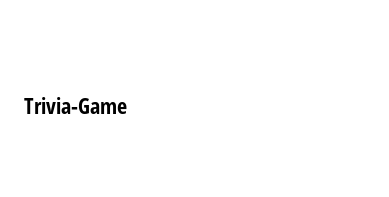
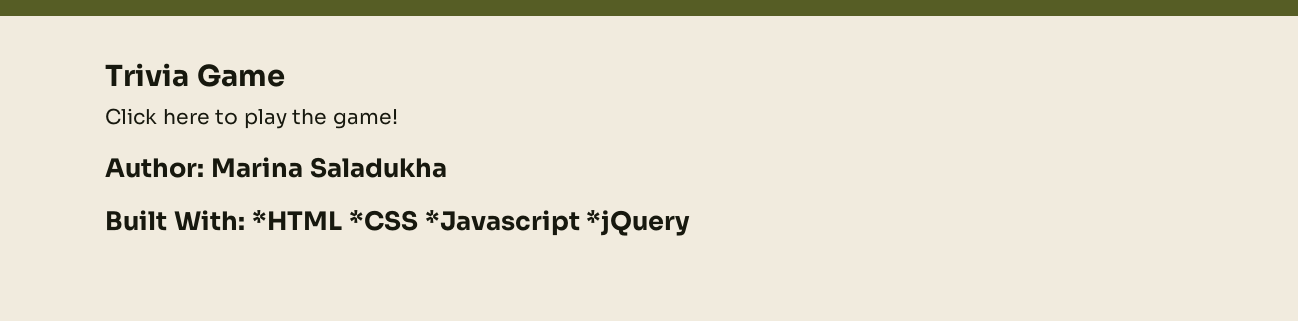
- Trivia-Game
+ Trivia Game
+ Click here to play the game!
+ Author: Marina Saladukha
+ Built With: *HTML *CSS *Javascript *jQuery

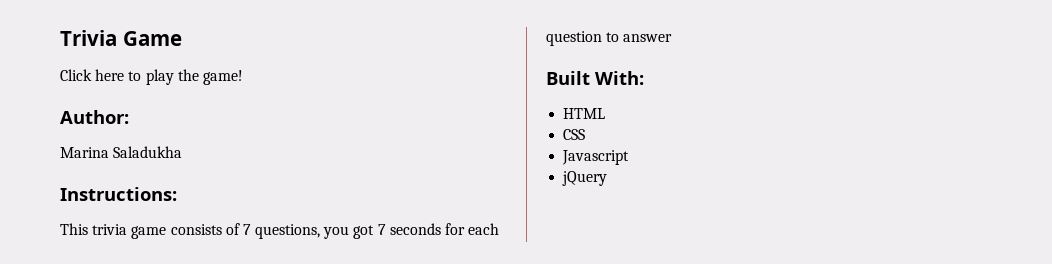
- Author: Marina Saladukha
+ Author:
+ Marina Saladukha
- Built With: *HTML *CSS *Javascript *jQuery
+ Instructions:
+ This trivia game consists of 7 questions, you got 7 seconds for each question to answer
+ Built With:
+ HTML
+ CSS
+ Javascript
+ jQuery

